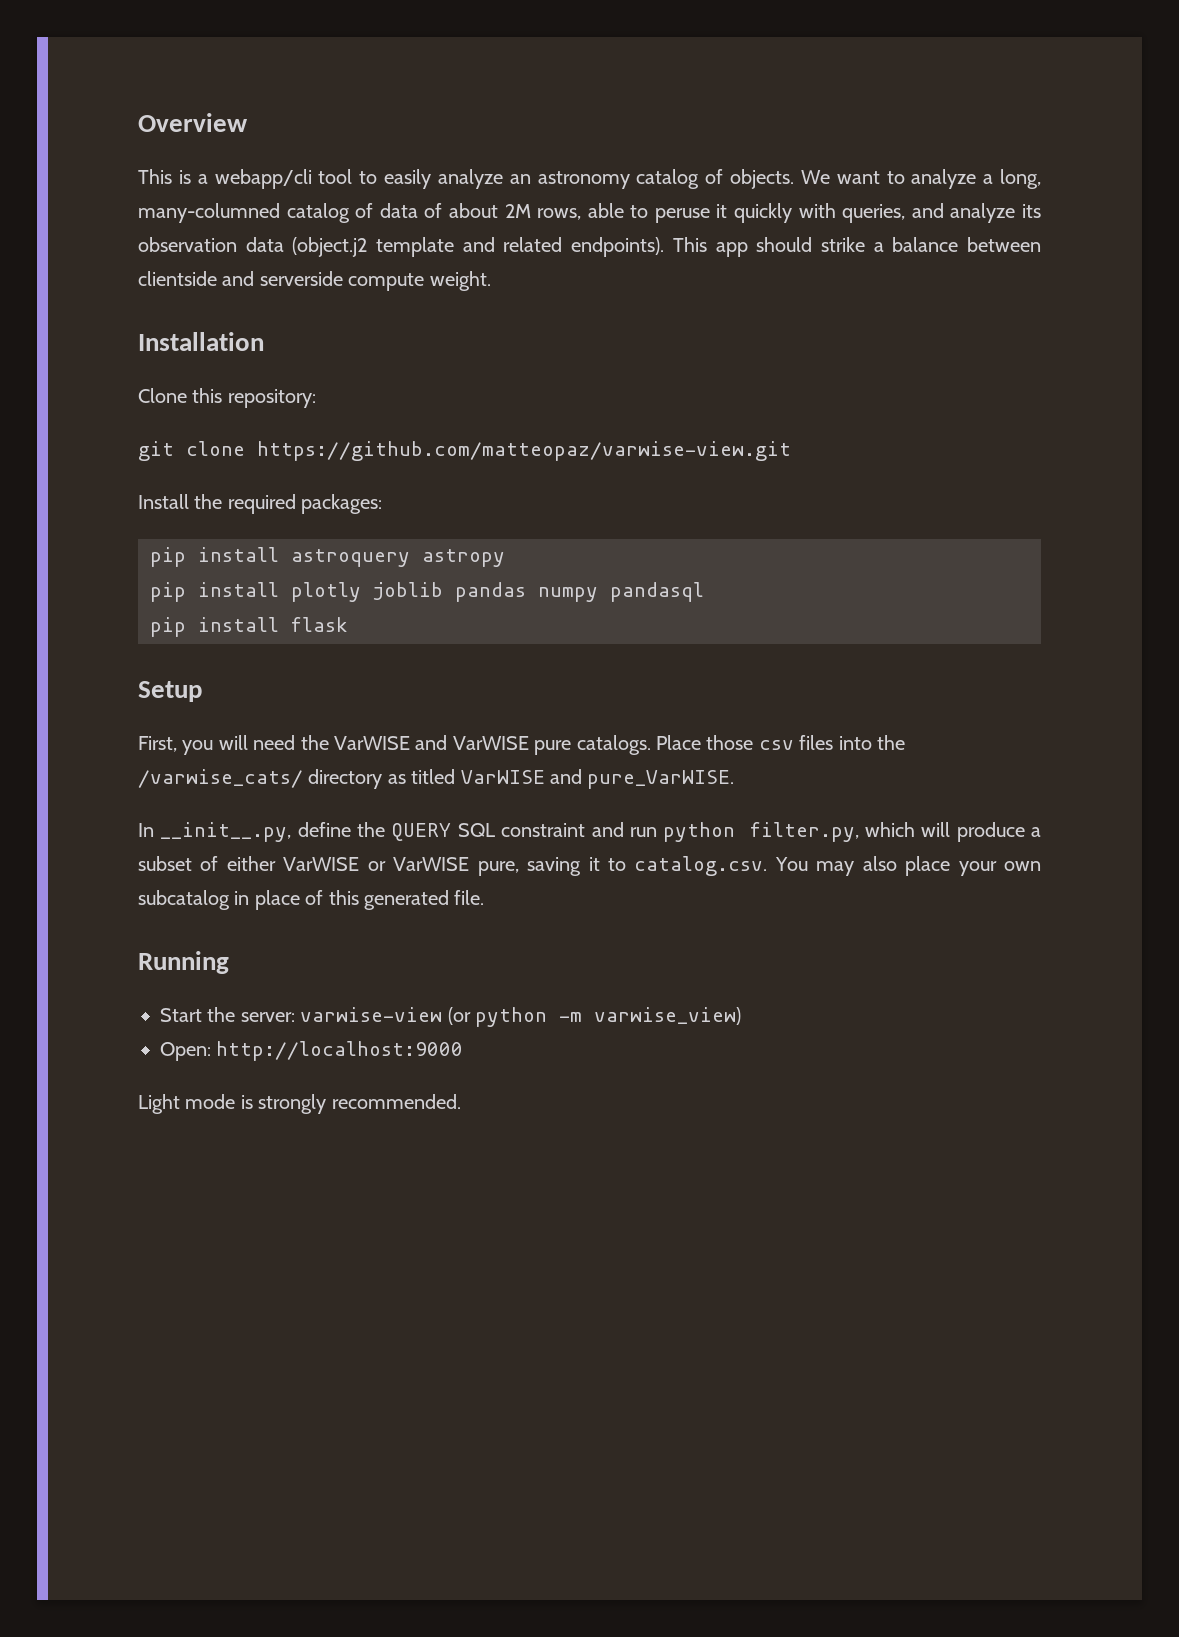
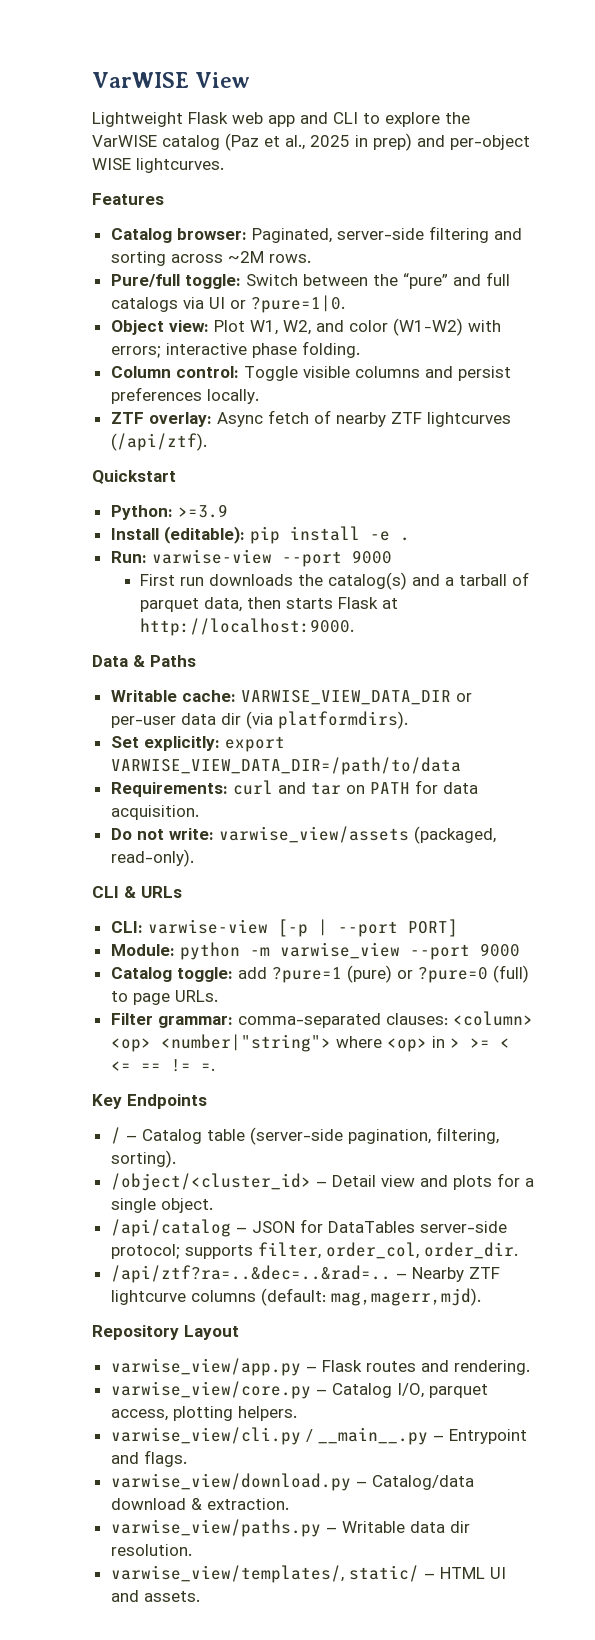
- Overview
- This is a webapp/cli tool to easily analyze an astronomy catalog of objects. We want to analyze a long, many-columned catalog of data of about 2M rows, able to peruse it quickly with queries, and analyze its observation data (object.j2 template and related endpoints). This app should strike a balance between clientside and serverside compute weight.
- Installation
- Clone this repository:
- git clone https://github.com/matteopaz/varwise-view.git
- Install the required packages:
- pip install astroquery astropy
- pip install plotly joblib pandas numpy pandasql
- pip install flask
- Setup
- First, you will need the VarWISE and VarWISE pure catalogs. Place those csv files into the /varwise_cats/ directory as titled VarWISE and pure_VarWISE.
- In __init__.py, define the QUERY SQL constraint and run python filter.py, which will produce a subset of either VarWISE or VarWISE pure, saving it to catalog.csv. You may also place your own subcatalog in place of this generated file.
- Running
- Start the server: varwise-view (or python -m varwise_view)
- Open: http://localhost:9000
- Light mode is strongly recommended.
+ VarWISE View
+ Lightweight Flask web app and CLI to explore the VarWISE catalog (Paz et al., 2025 in prep) and per-object WISE lightcurves.
+ Features
+ Catalog browser: Paginated, server-side filtering and sorting across ~2M rows.
+ Pure/full toggle: Switch between the “pure” and full catalogs via UI or ?pure=1|0.
+ Object view: Plot W1, W2, and color (W1−W2) with errors; interactive phase folding.
+ Column control: Toggle visible columns and persist preferences locally.
+ ZTF overlay: Async fetch of nearby ZTF lightcurves (/api/ztf).
+ Quickstart
+ Python: >=3.9
+ Install (editable): pip install -e .
+ Run: varwise-view --port 9000
+ First run downloads the catalog(s) and a tarball of parquet data, then starts Flask at http://localhost:9000.
+ Data & Paths
+ Writable cache: VARWISE_VIEW_DATA_DIR or per-user data dir (via platformdirs).
+ Set explicitly: export VARWISE_VIEW_DATA_DIR=/path/to/data
+ Requirements: curl and tar on PATH for data acquisition.
+ Do not write: varwise_view/assets (packaged, read-only).
+ CLI & URLs
+ CLI: varwise-view [-p | --port PORT]
+ Module: python -m varwise_view --port 9000
+ Catalog toggle: add ?pure=1 (pure) or ?pure=0 (full) to page URLs.
+ Filter grammar: comma-separated clauses: <column> <op> <number|"string"> where <op> in > >= < <= == != =.
+ Key Endpoints
+ / – Catalog table (server-side pagination, filtering, sorting).
+ /object/<cluster_id> – Detail view and plots for a single object.
+ /api/catalog – JSON for DataTables server-side protocol; supports filter, order_col, order_dir.
+ /api/ztf?ra=..&dec=..&rad=.. – Nearby ZTF lightcurve columns (default: mag,magerr,mjd).
+ Repository Layout
+ varwise_view/app.py – Flask routes and rendering.
+ varwise_view/core.py – Catalog I/O, parquet access, plotting helpers.
+ varwise_view/cli.py / __main__.py – Entrypoint and flags.
+ varwise_view/download.py – Catalog/data download & extraction.
+ varwise_view/paths.py – Writable data dir resolution.
+ varwise_view/templates/, static/ – HTML UI and assets.

